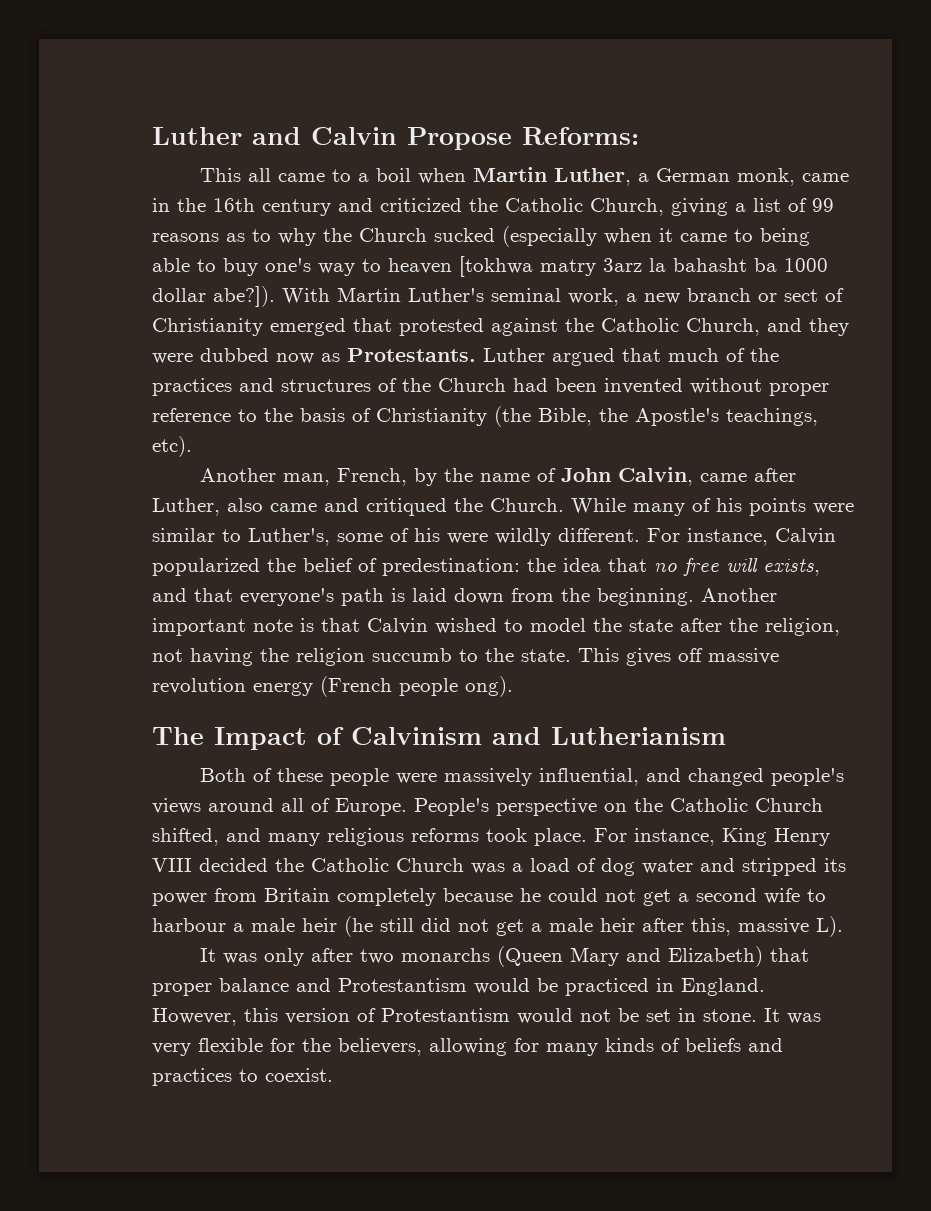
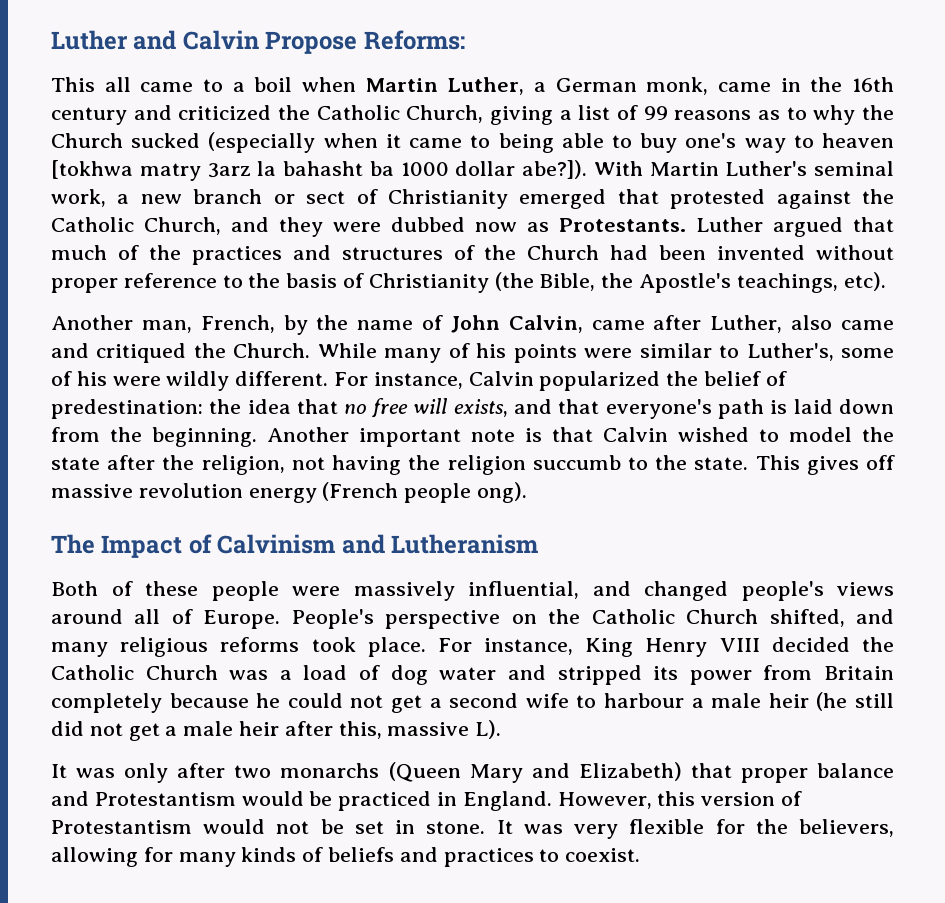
- The Impact of Calvinism and Lutherianism
+ The Impact of Calvinism and Lutheranism

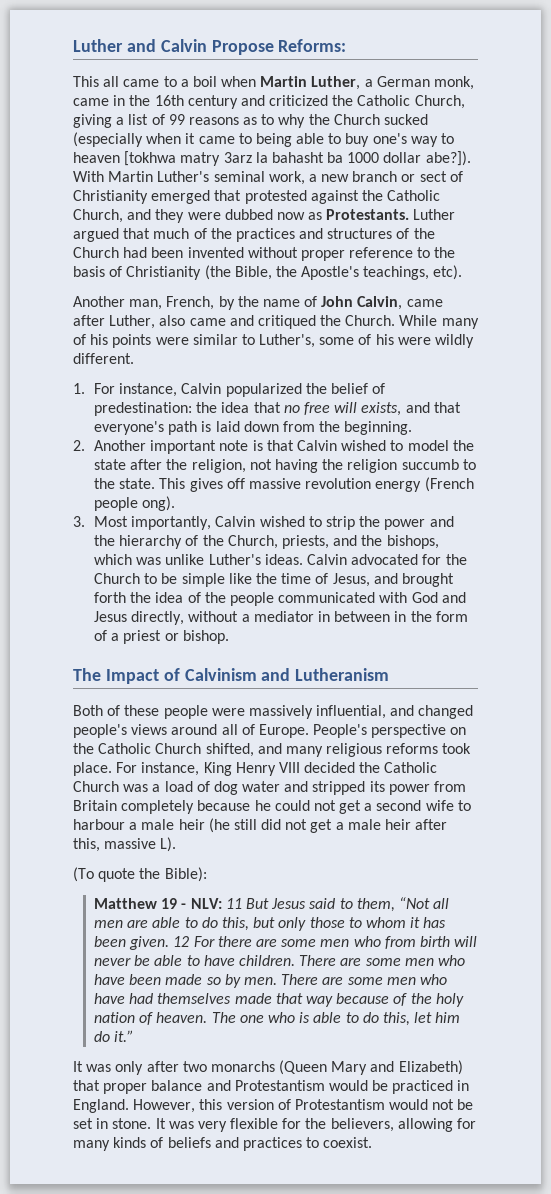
- While many of his points were similar to Luther's, some of his were wildly different. For instance, Calvin popularized the belief of predestination:
+ While many of his points were similar to Luther's, some of his were wildly different.
+ 1. For instance, Calvin popularized the belief of predestination:
- the idea that no free will exists, and that everyone's path is laid down from the beginning. Another important note is that Calvin wished to model the state after the religion, not having the religion succumb to the state.
+ the idea that no free will exists, and that everyone's path is laid down from the beginning.
+ 2. Another important note is that Calvin wished to model the state after the religion, not having the religion succumb to the state.
+ 3. Most importantly, Calvin wished to strip the power and the hierarchy of the Church, priests, and the bishops, which was unlike Luther's ideas. Calvin advocated for the Church to be simple like the time of Jesus, and brought forth the idea of the people communicated with God and Jesus directly, without a mediator in between in the form of a priest or bishop.
+ (To quote the Bible):
+ Matthew 19 - NLV: 11 But Jesus said to them, “Not all men are able to do this, but only those to whom it has been given. 12 For there are some men who from birth will never be able to have children. There are some men who have been made so by men. There are some men who have had themselves made that way because of the holy nation of heaven. The one who is able to do this, let him do it.”

